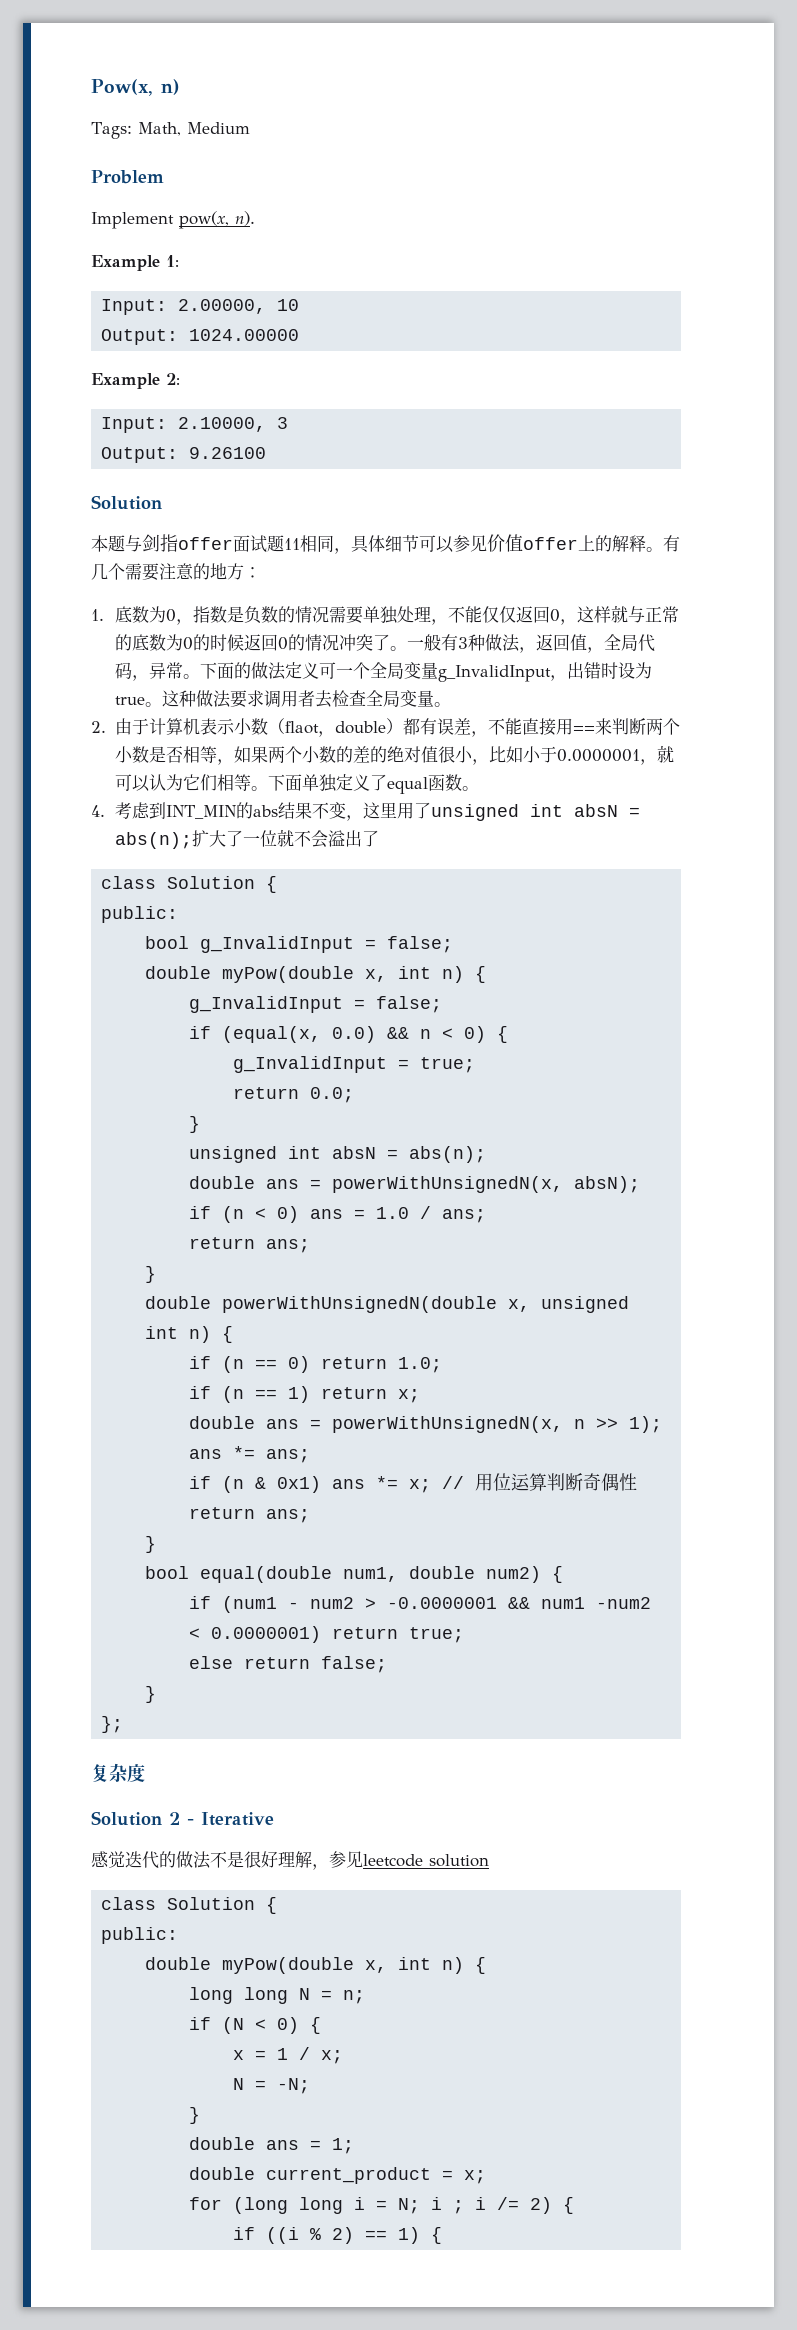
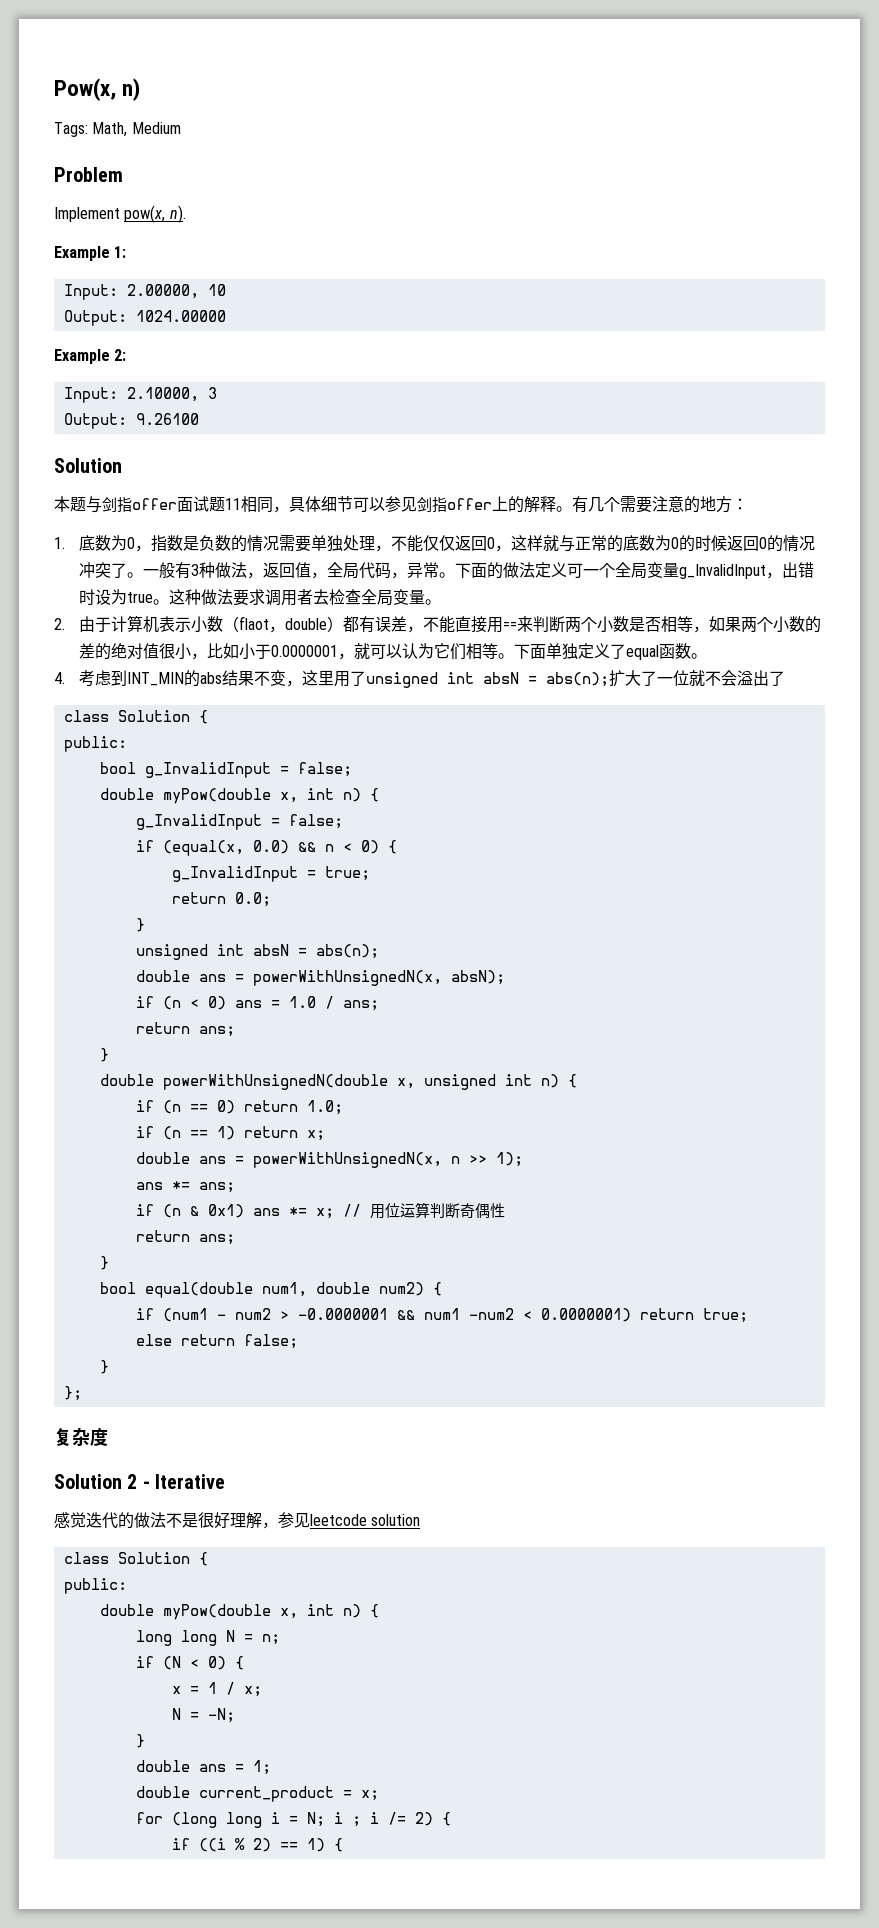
- 本题与剑指offer面试题11相同，具体细节可以参见价值offer上的解释。
+ 本题与剑指offer面试题11相同，具体细节可以参见剑指offer上的解释。

